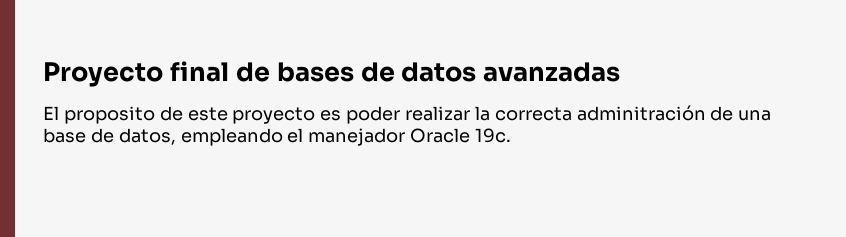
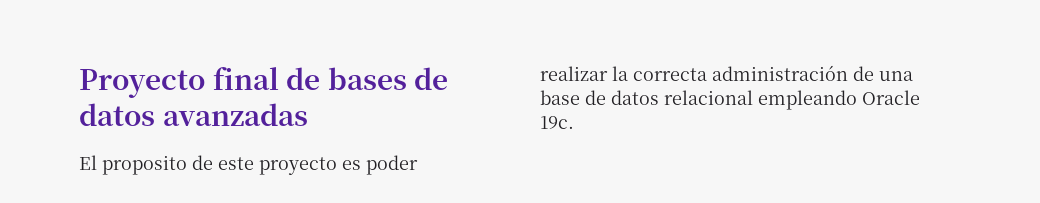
- El proposito de este proyecto es poder realizar la correcta adminitración de una base de datos, empleando el manejador Oracle 19c.
+ El proposito de este proyecto es poder realizar la correcta administración de una base de datos relacional empleando Oracle 19c.

